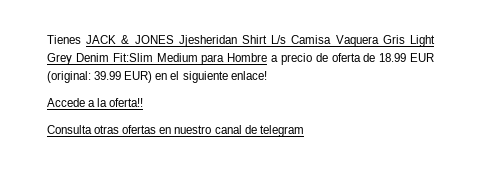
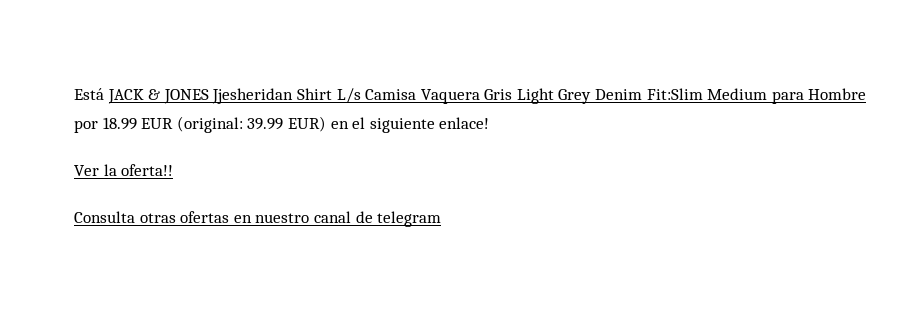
- Tienes JACK & JONES Jjesheridan Shirt L/s Camisa Vaquera Gris Light Grey Denim Fit:Slim Medium para Hombre a precio de oferta de 18.99 EUR (original: 39.99 EUR) en el siguiente enlace!
+ Está JACK & JONES Jjesheridan Shirt L/s Camisa Vaquera Gris Light Grey Denim Fit:Slim Medium para Hombre por 18.99 EUR (original: 39.99 EUR) en el siguiente enlace!
- Accede a la oferta!!
+ Ver la oferta!!

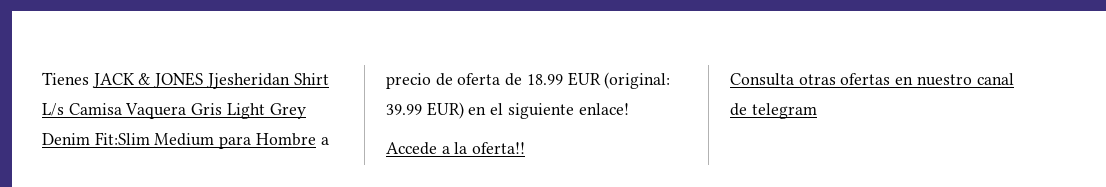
- Está JACK & JONES Jjesheridan Shirt L/s Camisa Vaquera Gris Light Grey Denim Fit:Slim Medium para Hombre por 18.99 EUR (original: 39.99 EUR) en el siguiente enlace!
+ Tienes JACK & JONES Jjesheridan Shirt L/s Camisa Vaquera Gris Light Grey Denim Fit:Slim Medium para Hombre a precio de oferta de 18.99 EUR (original: 39.99 EUR) en el siguiente enlace!
- Ver la oferta!!
+ Accede a la oferta!!

